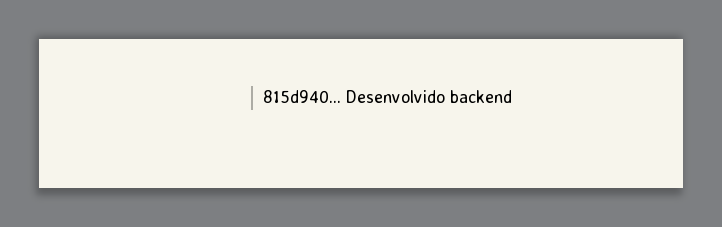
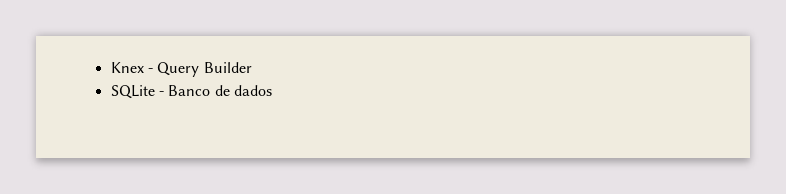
- 815d940... Desenvolvido backend
+ Knex - Query Builder
+ SQLite - Banco de dados

